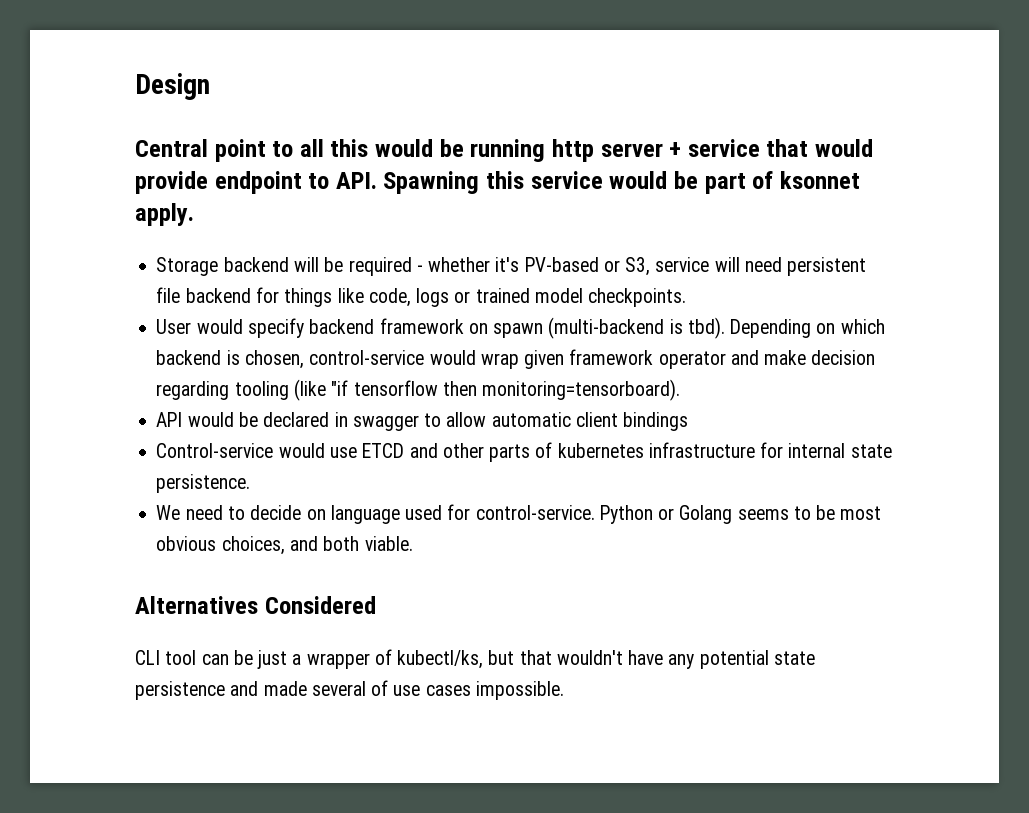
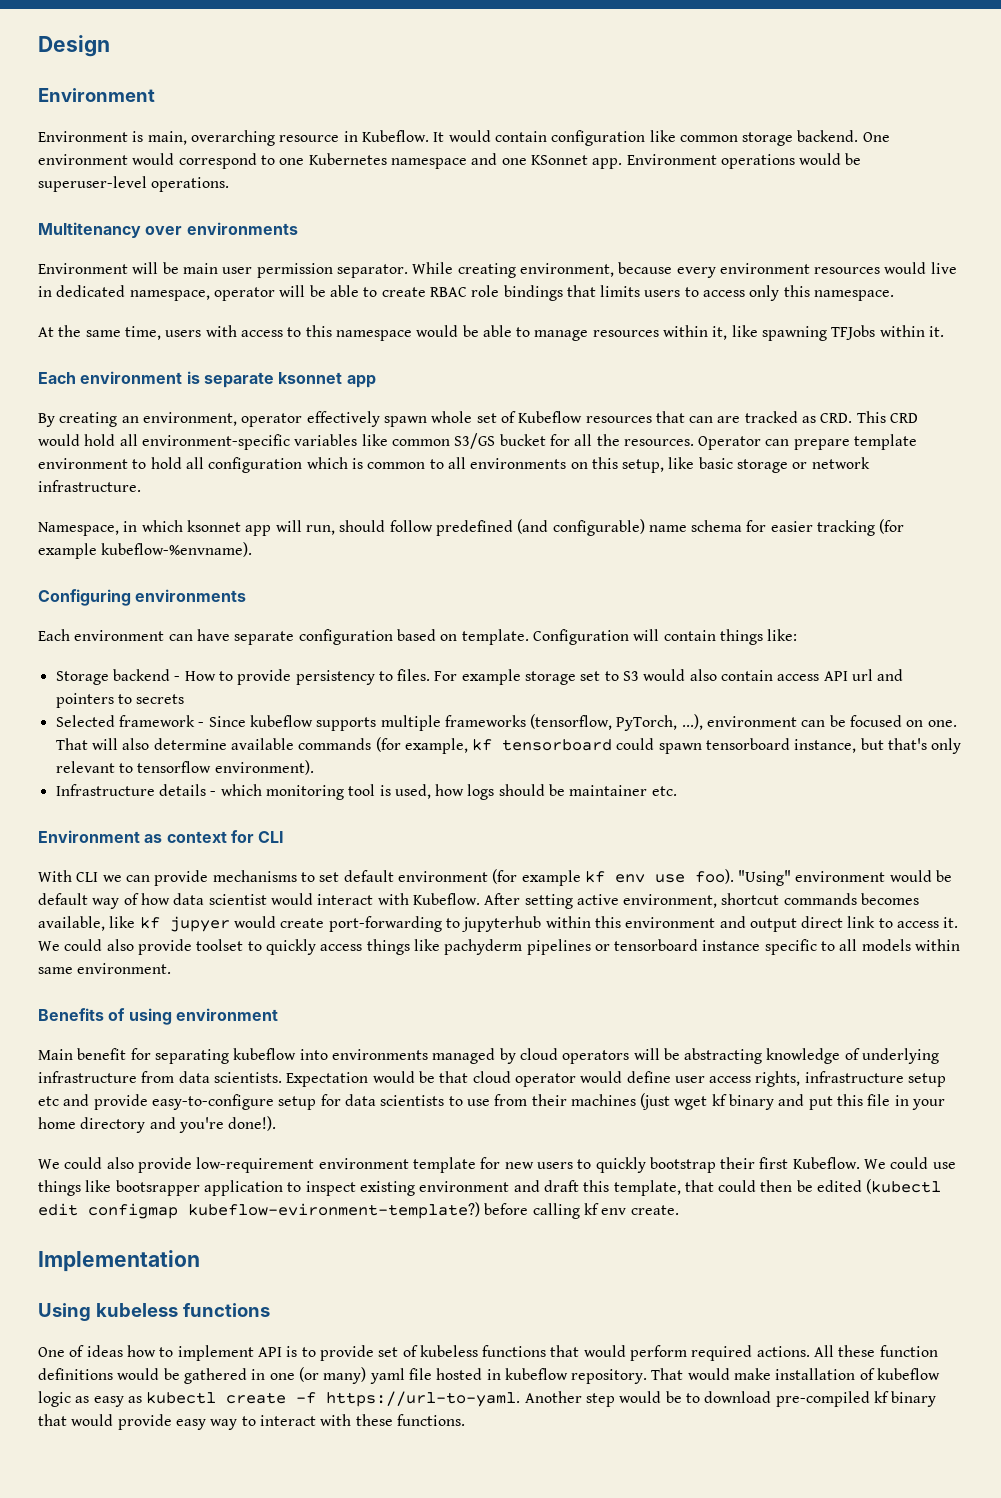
  Design
- Central point to all this would be running http server + service that would provide endpoint to API. Spawning this service would be part of ksonnet apply.
- Storage backend will be required - whether it's PV-based or S3, service will need persistent file backend for things like code, logs or trained model checkpoints.
- User would specify backend framework on spawn (multi-backend is tbd). Depending on which backend is chosen, control-service would wrap given framework operator and make decision regarding tooling (like "if tensorflow then monitoring=tensorboard).
- API would be declared in swagger to allow automatic client bindings
- Control-service would use ETCD and other parts of kubernetes infrastructure for internal state persistence.
- We need to decide on language used for control-service. Python or Golang seems to be most obvious choices, and both viable.
- Alternatives Considered
- CLI tool can be just a wrapper of kubectl/ks, but that wouldn't have any potential state persistence and made several of use cases impossible.
+ Environment
+ Environment is main, overarching resource in Kubeflow. It would contain configuration like common storage backend. One environment would correspond to one Kubernetes namespace and one KSonnet app. Environment operations would be superuser-level operations.
+ Multitenancy over environments
+ Environment will be main user permission separator. While creating environment, because every environment resources would live in dedicated namespace, operator will be able to create RBAC role bindings that limits users to access only this namespace.
+ At the same time, users with access to this namespace would be able to manage resources within it, like spawning TFJobs within it.
+ Each environment is separate ksonnet app
+ By creating an environment, operator effectively spawn whole set of Kubeflow resources that can are tracked as CRD. This CRD would hold all environment-specific variables like common S3/GS bucket for all the resources. Operator can prepare template environment to hold all configuration which is common to all environments on this setup, like basic storage or network infrastructure.
+ Namespace, in which ksonnet app will run, should follow predefined (and configurable) name schema for easier tracking (for example kubeflow-%envname).
+ Configuring environments
+ Each environment can have separate configuration based on template. Configuration will contain things like:
+ Storage backend - How to provide persistency to files. For example storage set to S3 would also contain access API url and pointers to secrets
+ Selected framework - Since kubeflow supports multiple frameworks (tensorflow, PyTorch, ...), environment can be focused on one. That will also determine available commands (for example, kf tensorboard could spawn tensorboard instance, but that's only relevant to tensorflow environment).
+ Infrastructure details - which monitoring tool is used, how logs should be maintainer etc.
+ Environment as context for CLI
+ With CLI we can provide mechanisms to set default environment (for example kf env use foo). "Using" environment would be default way of how data scientist would interact with Kubeflow. After setting active environment, shortcut commands becomes available, like kf jupyer would create port-forwarding to jupyterhub within this environment and output direct link to access it. We could also provide toolset to quickly access things like pachyderm pipelines or tensorboard instance specific to all models within same environment.
+ Benefits of using environment
+ Main benefit for separating kubeflow into environments managed by cloud operators will be abstracting knowledge of underlying infrastructure from data scientists. Expectation would be that cloud operator would define user access rights, infrastructure setup etc and provide easy-to-configure setup for data scientists to use from their machines (just wget kf binary and put this file in your home directory and you're done!).
+ We could also provide low-requirement environment template for new users to quickly bootstrap their first Kubeflow. We could use things like bootsrapper application to inspect existing environment and draft this template, that could then be edited (kubectl edit configmap kubeflow-evironment-template?) before calling kf env create.
+ Implementation
+ Using kubeless functions
+ One of ideas how to implement API is to provide set of kubeless functions that would perform required actions. All these function definitions would be gathered in one (or many) yaml file hosted in kubeflow repository. That would make installation of kubeflow logic as easy as kubectl create -f https://url-to-yaml. Another step would be to download pre-compiled kf binary that would provide easy way to interact with these functions.

